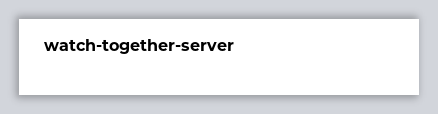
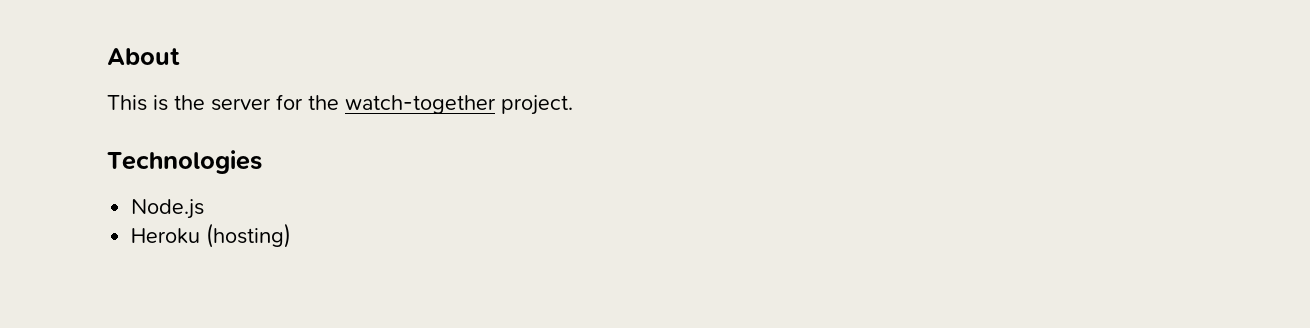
- watch-together-server
+ About
+ This is the server for the watch-together project.
+ Technologies
+ Node.js
+ Heroku (hosting)

